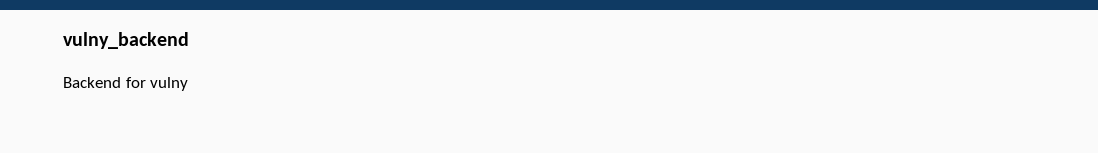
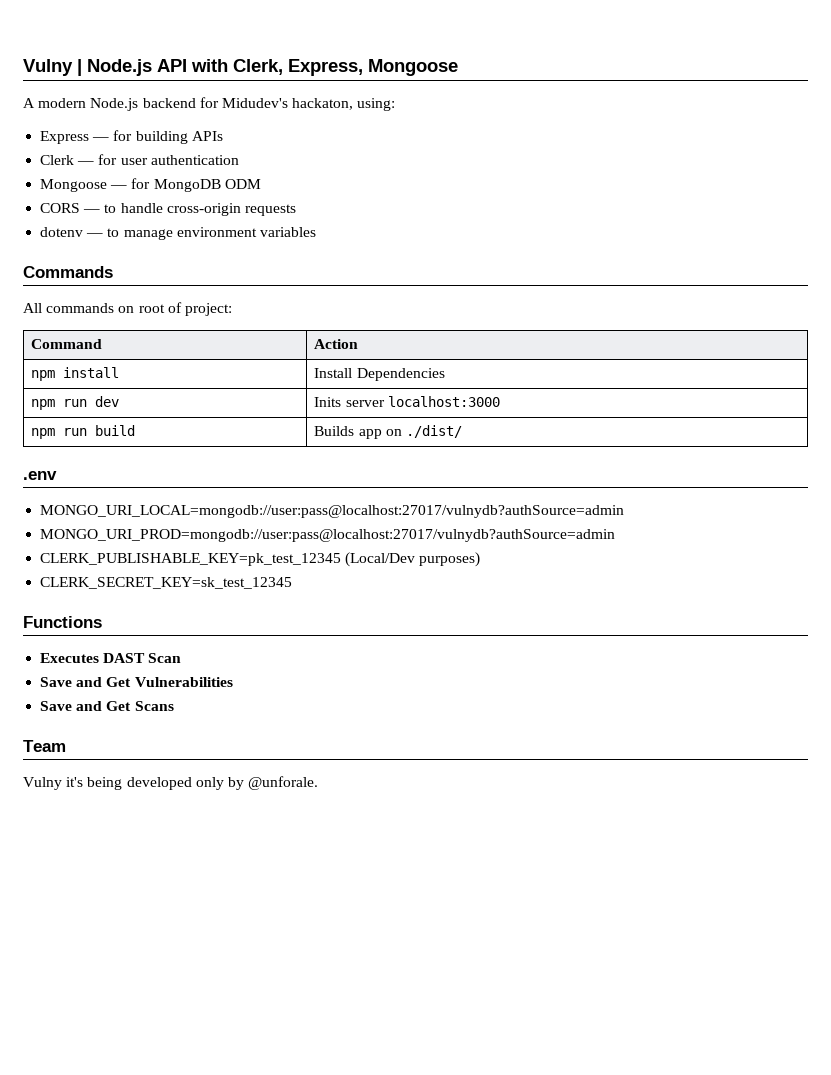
- vulny_backend
- Backend for vulny
+ Vulny | Node.js API with Clerk, Express, Mongoose
+ A modern Node.js backend for Midudev's hackaton, using:
+ Express — for building APIs
+ Clerk — for user authentication
+ Mongoose — for MongoDB ODM
+ CORS — to handle cross-origin requests
+ dotenv — to manage environment variables
+ Commands
+ All commands on root of project:
+ Command | Action
+ npm install | Install Dependencies
+ npm run dev | Inits server localhost:3000
+ npm run build | Builds app on ./dist/
+ .env
+ MONGO_URI_LOCAL=mongodb://user:pass@localhost:27017/vulnydb?authSource=admin
+ MONGO_URI_PROD=mongodb://user:pass@localhost:27017/vulnydb?authSource=admin
+ CLERK_PUBLISHABLE_KEY=pk_test_12345 (Local/Dev purposes)
+ CLERK_SECRET_KEY=sk_test_12345
+ Functions
+ Executes DAST Scan
+ Save and Get Vulnerabilities
+ Save and Get Scans
+ Team
+ Vulny it's being developed only by @unforale.

